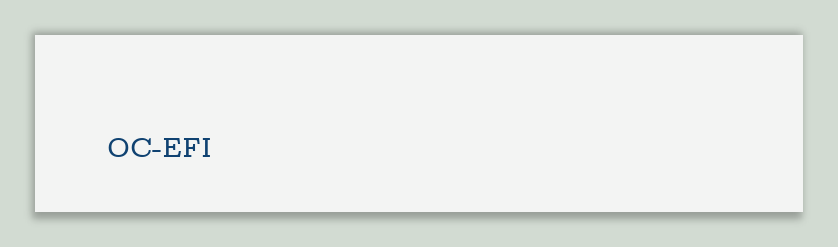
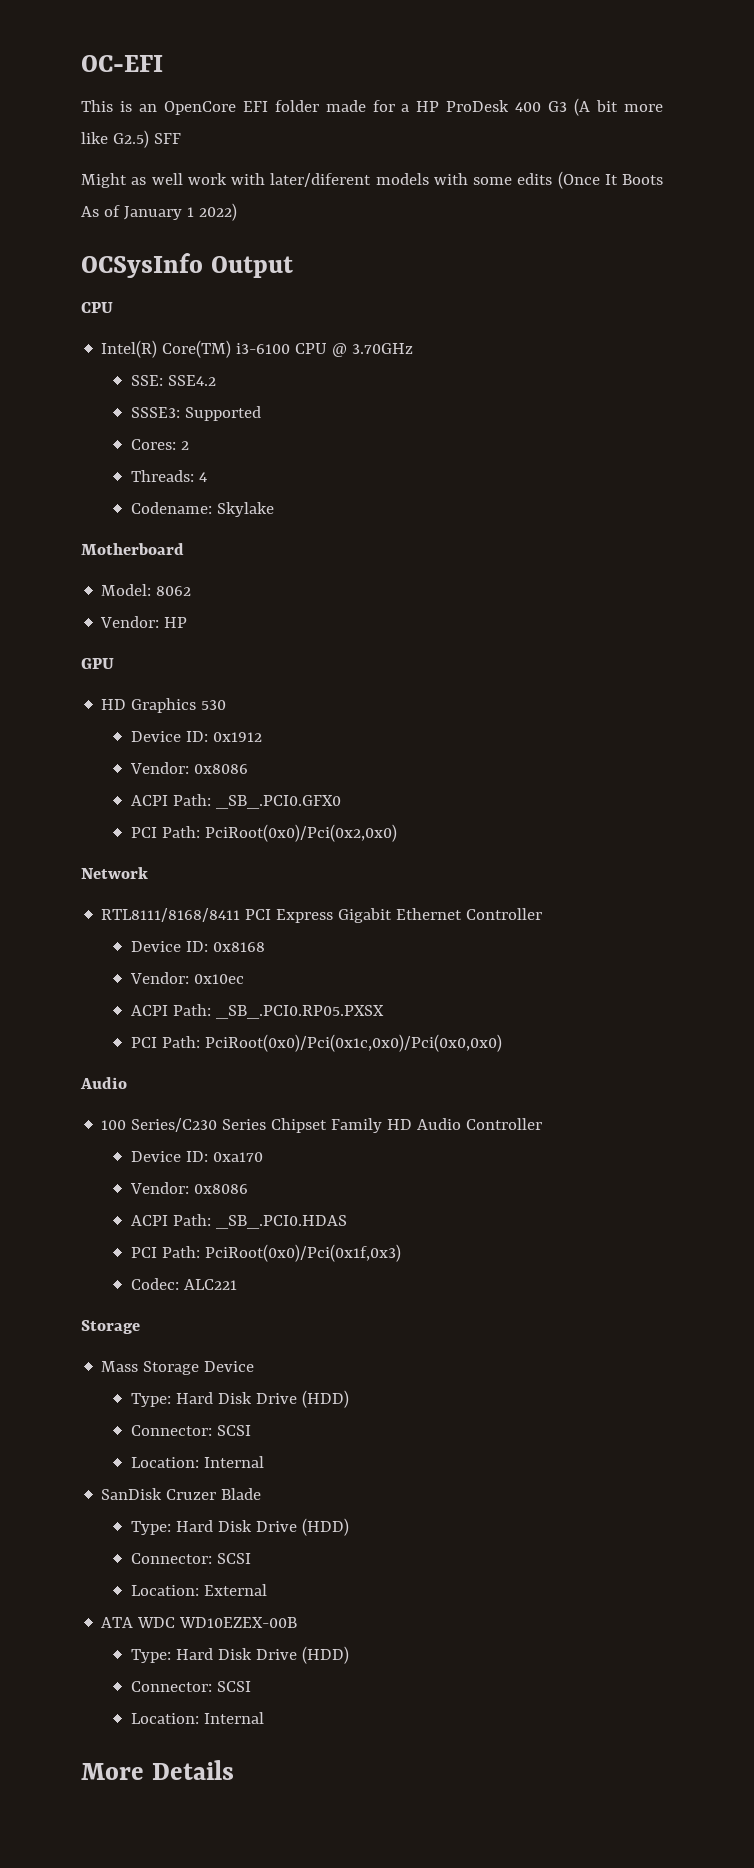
+ This is an OpenCore EFI folder made for a HP ProDesk 400 G3 (A bit more like G2.5) SFF
+ Might as well work with later/diferent models with some edits (Once It Boots As of January 1 2022)
+ OCSysInfo Output
+ CPU
+ Intel(R) Core(TM) i3-6100 CPU @ 3.70GHz
+ SSE: SSE4.2
+ SSSE3: Supported
+ Cores: 2
+ Threads: 4
+ Codename: Skylake
+ Motherboard
+ Model: 8062
+ Vendor: HP
+ GPU
+ HD Graphics 530
+ Device ID: 0x1912
+ Vendor: 0x8086
+ ACPI Path: _SB_.PCI0.GFX0
+ PCI Path: PciRoot(0x0)/Pci(0x2,0x0)
+ Network
+ RTL8111/8168/8411 PCI Express Gigabit Ethernet Controller
+ Device ID: 0x8168
+ Vendor: 0x10ec
+ ACPI Path: _SB_.PCI0.RP05.PXSX
+ PCI Path: PciRoot(0x0)/Pci(0x1c,0x0)/Pci(0x0,0x0)
+ Audio
+ 100 Series/C230 Series Chipset Family HD Audio Controller
+ Device ID: 0xa170
+ Vendor: 0x8086
+ ACPI Path: _SB_.PCI0.HDAS
+ PCI Path: PciRoot(0x0)/Pci(0x1f,0x3)
+ Codec: ALC221
+ Storage
+ Mass Storage Device
+ Type: Hard Disk Drive (HDD)
+ Connector: SCSI
+ Location: Internal
+ SanDisk Cruzer Blade
+ Type: Hard Disk Drive (HDD)
+ Connector: SCSI
+ Location: External
+ ATA WDC WD10EZEX-00B
+ Type: Hard Disk Drive (HDD)
+ Connector: SCSI
+ Location: Internal
+ More Details

